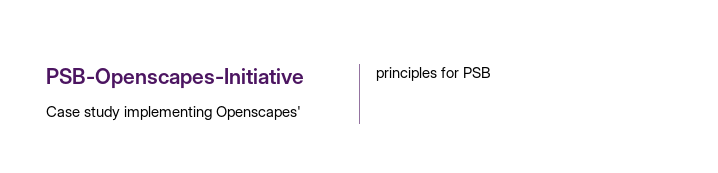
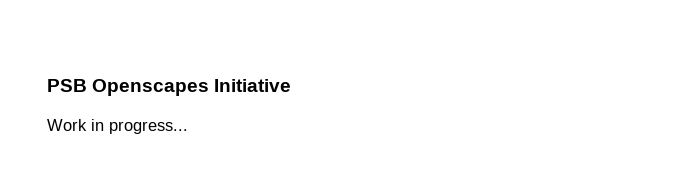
- PSB-Openscapes-Initiative
- Case study implementing Openscapes' principles for PSB
+ PSB Openscapes Initiative
+ Work in progress...

